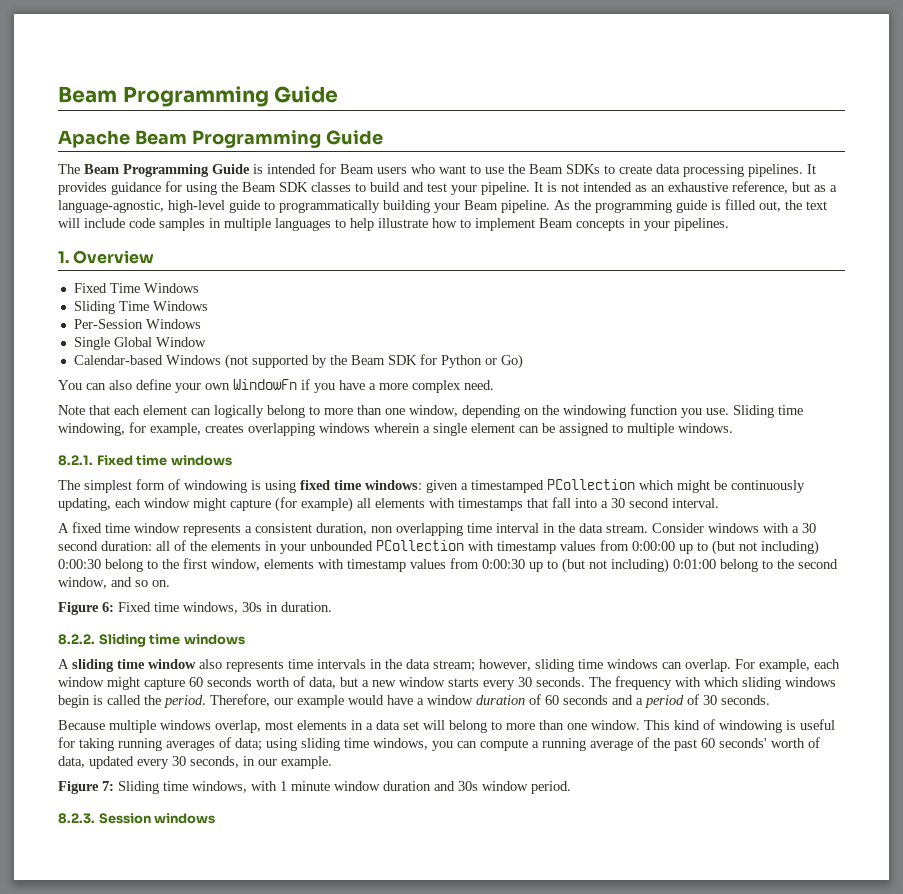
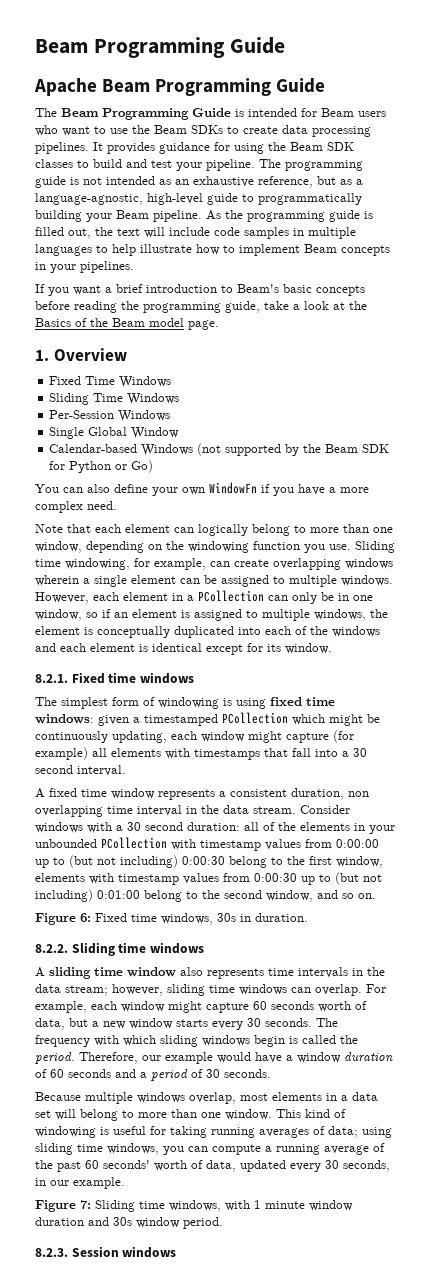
- It is not intended as an exhaustive reference, but as a language-agnostic, high-level guide to programmatically building your Beam pipeline.
+ The programming guide is not intended as an exhaustive reference, but as a language-agnostic, high-level guide to programmatically building your Beam pipeline.
+ If you want a brief introduction to Beam's basic concepts before reading the programming guide, take a look at the Basics of the Beam model page.
- Sliding time windowing, for example, creates overlapping windows wherein a single element can be assigned to multiple windows.
+ Sliding time windowing, for example, can create overlapping windows wherein a single element can be assigned to multiple windows. However, each element in a PCollection can only be in one window, so if an element is assigned to multiple windows, the element is conceptually duplicated into each of the windows and each element is identical except for its window.

